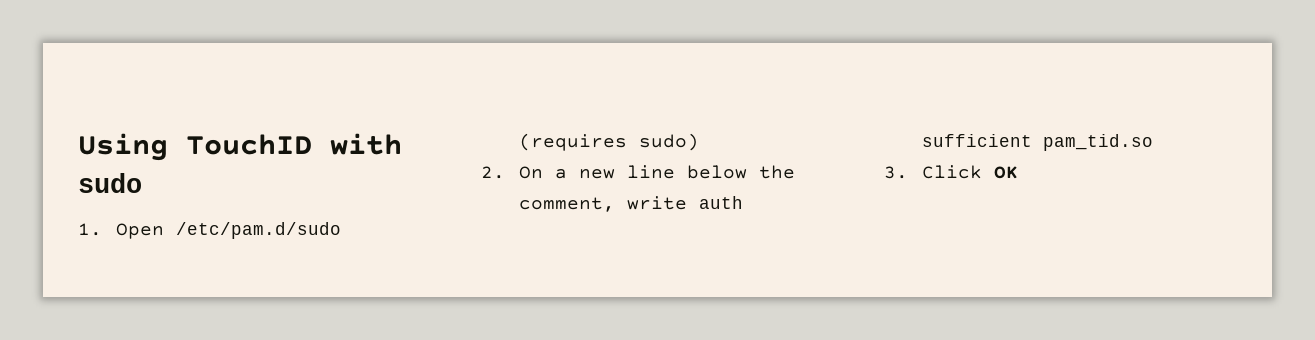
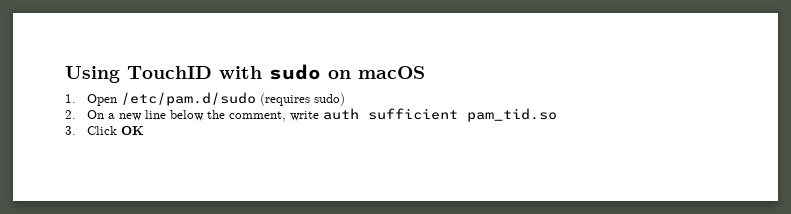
- Using TouchID with sudo
+ Using TouchID with sudo on macOS

